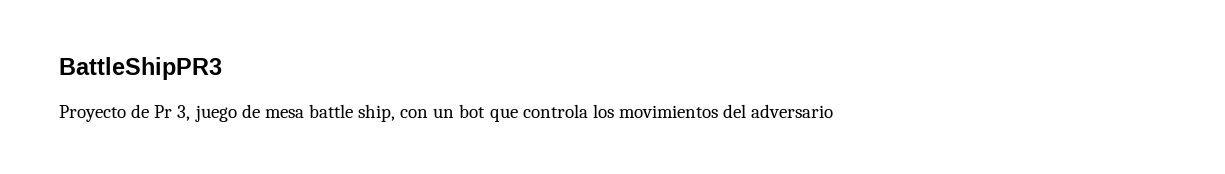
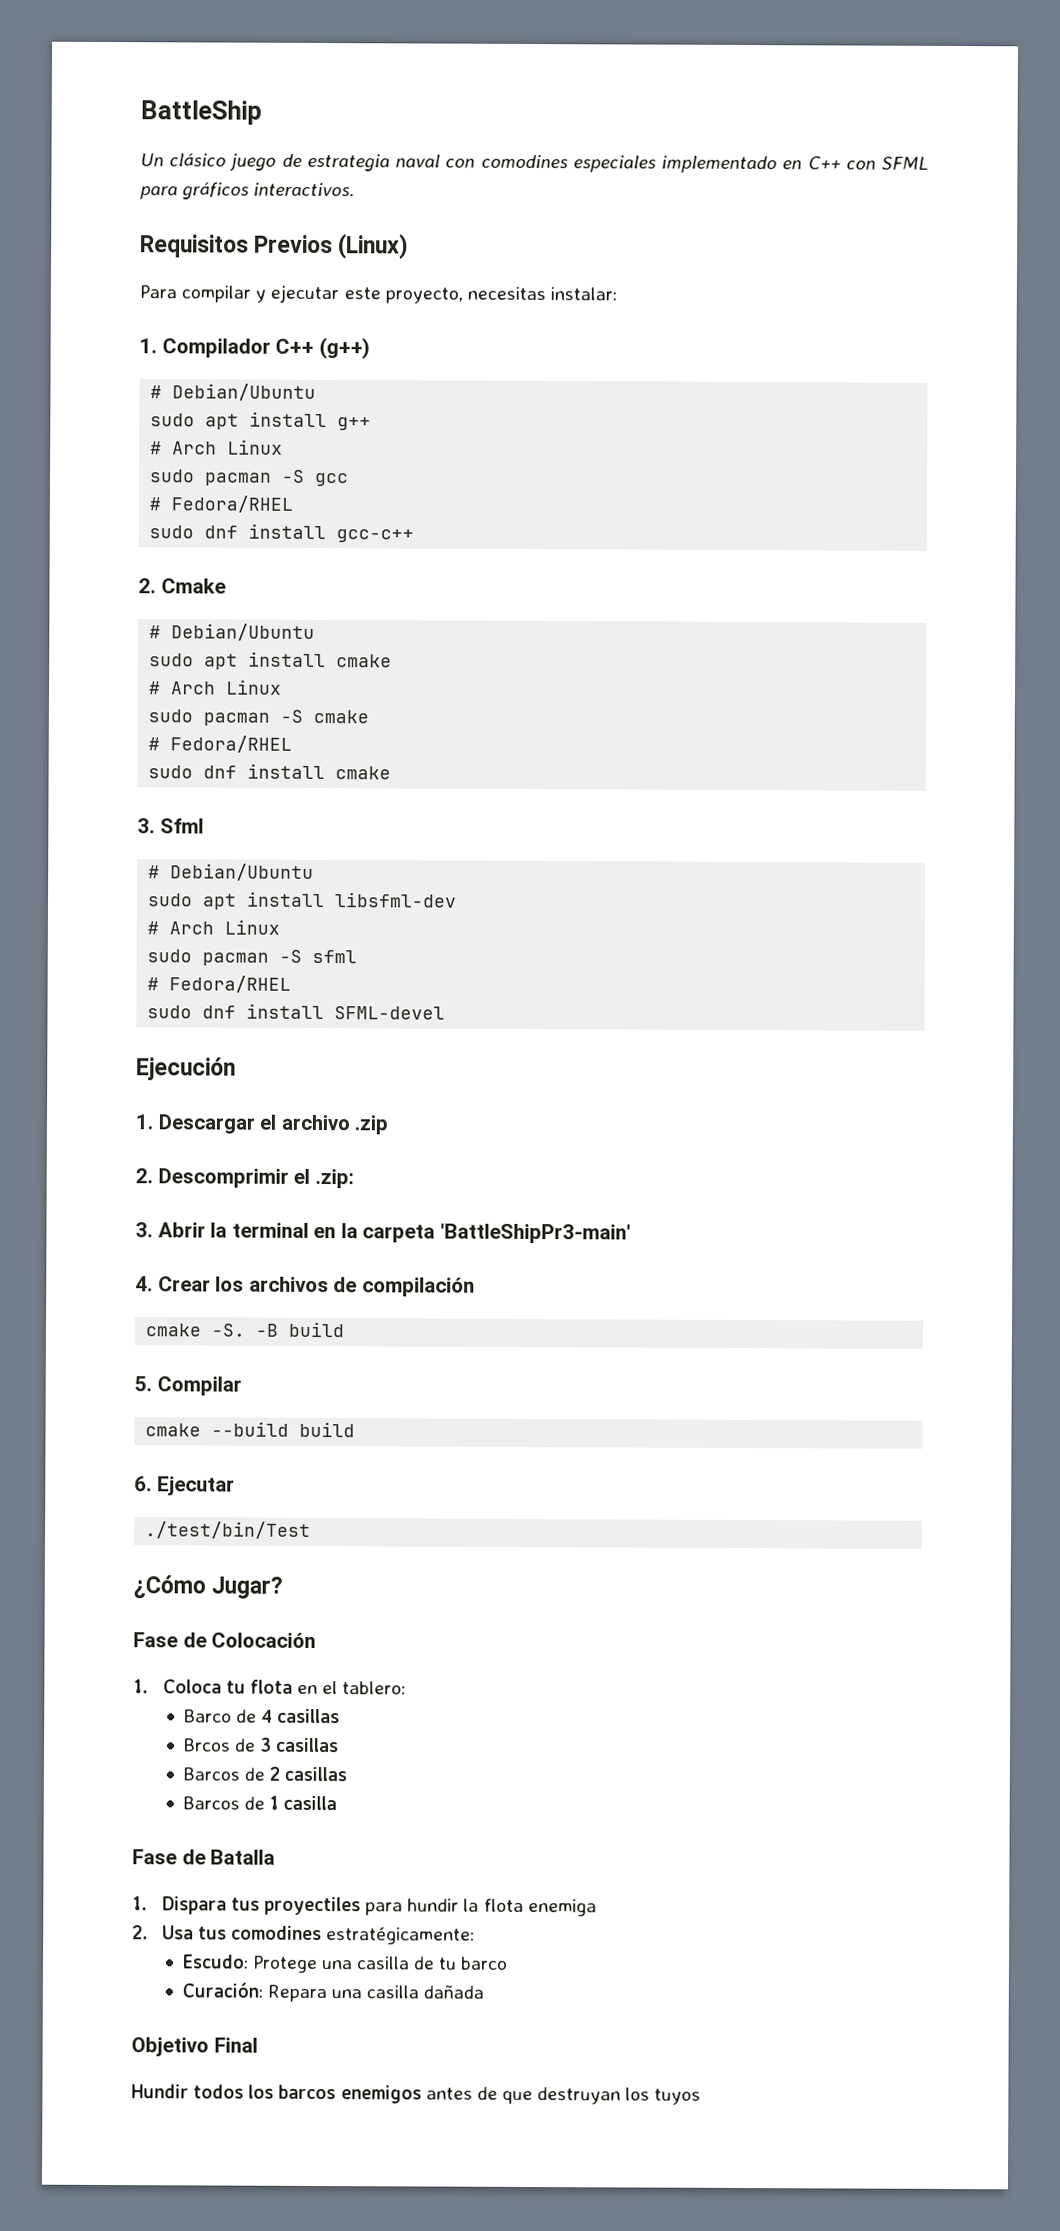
- BattleShipPR3
- Proyecto de Pr 3, juego de mesa battle ship, con un bot que controla los movimientos del adversario
+ BattleShip
+ Un clásico juego de estrategia naval con comodines especiales implementado en C++ con SFML para gráficos interactivos.
+ Requisitos Previos (Linux)
+ Para compilar y ejecutar este proyecto, necesitas instalar:
+ 1. Compilador C++ (g++)
+ # Debian/Ubuntu
+ sudo apt install g++
+ # Arch Linux
+ sudo pacman -S gcc
+ # Fedora/RHEL
+ sudo dnf install gcc-c++
+ 2. Cmake
+ # Debian/Ubuntu
+ sudo apt install cmake
+ # Arch Linux
+ sudo pacman -S cmake
+ # Fedora/RHEL
+ sudo dnf install cmake
+ 3. Sfml
+ # Debian/Ubuntu
+ sudo apt install libsfml-dev
+ # Arch Linux
+ sudo pacman -S sfml
+ # Fedora/RHEL
+ sudo dnf install SFML-devel
+ Ejecución
+ 1. Descargar el archivo .zip
+ 2. Descomprimir el .zip:
+ 3. Abrir la terminal en la carpeta 'BattleShipPr3-main'
+ 4. Crear los archivos de compilación
+ cmake -S. -B build
+ 5. Compilar
+ cmake --build build
+ 6. Ejecutar
+ ./test/bin/Test
+ ¿Cómo Jugar?
+ Fase de Colocación
+ 1. Coloca tu flota en el tablero:
+ Barco de 4 casillas
+ Brcos de 3 casillas
+ Barcos de 2 casillas
+ Barcos de 1 casilla
+ Fase de Batalla
+ 1. Dispara tus proyectiles para hundir la flota enemiga
+ 2. Usa tus comodines estratégicamente:
+ Escudo: Protege una casilla de tu barco
+ Curación: Repara una casilla dañada
+ Objetivo Final
+ Hundir todos los barcos enemigos antes de que destruyan los tuyos

